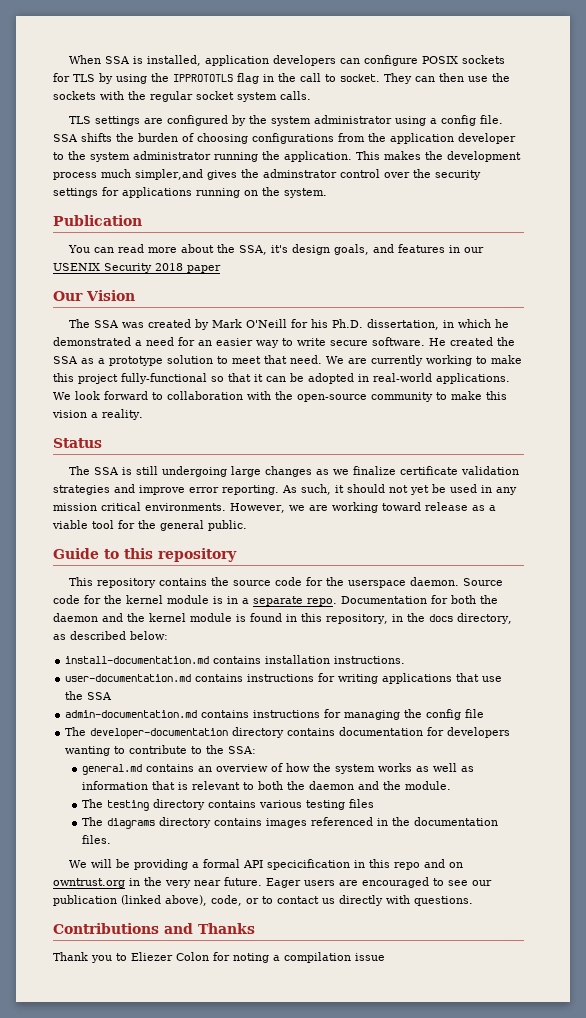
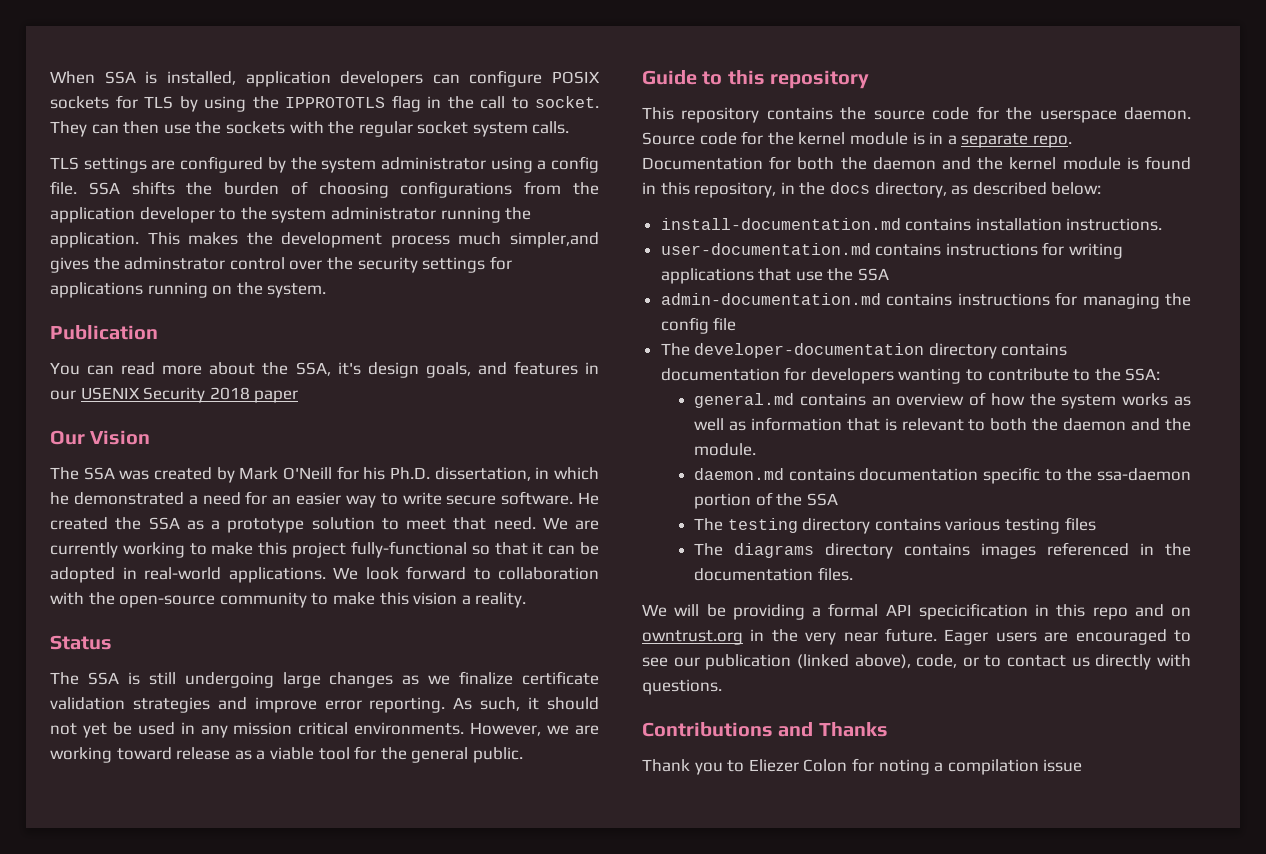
+ daemon.md contains documentation specific to the ssa-daemon portion of the SSA

